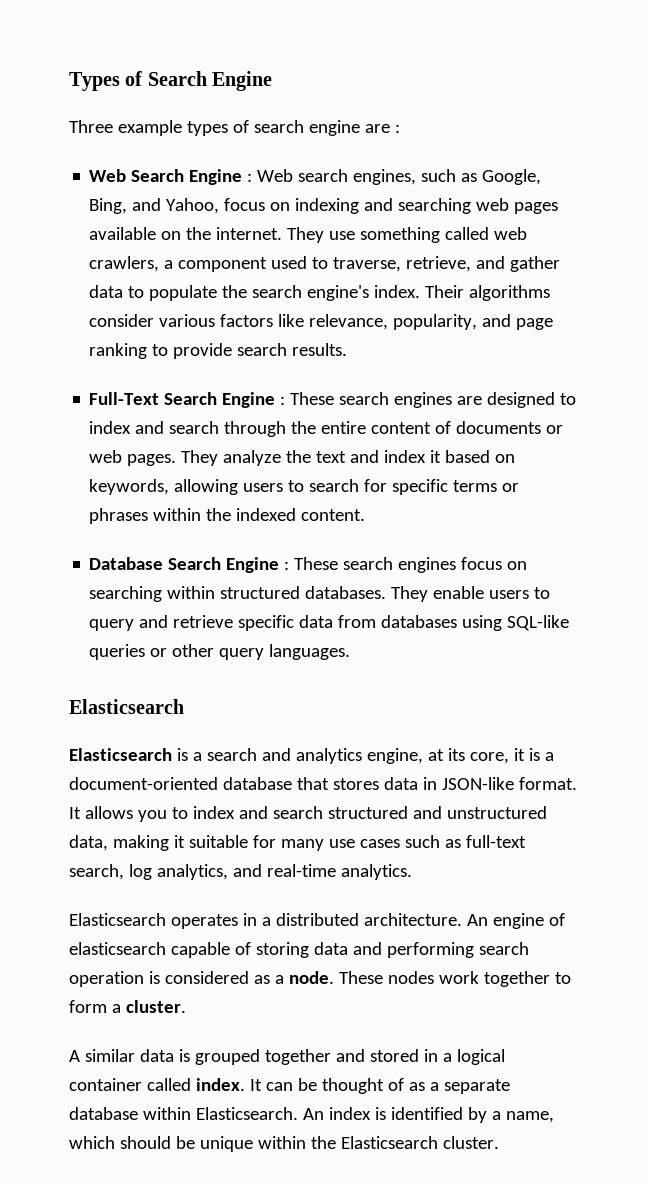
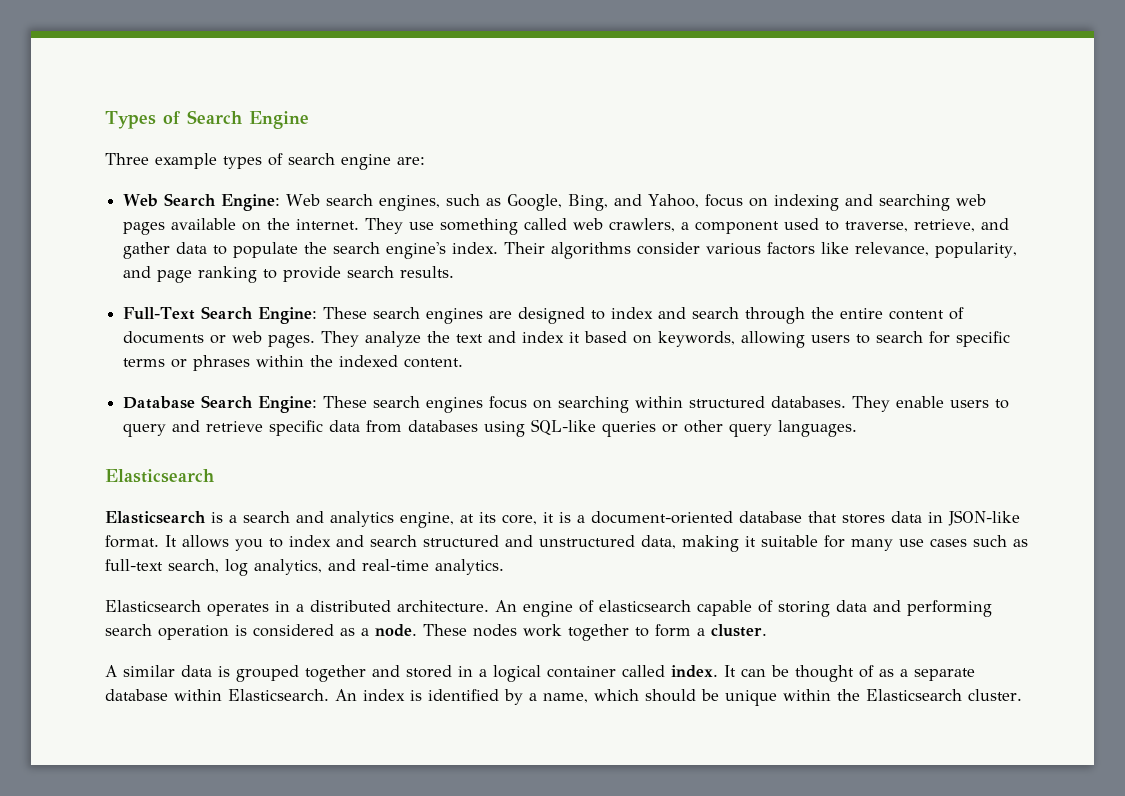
- Three example types of search engine are :
+ Three example types of search engine are:
- Web Search Engine : Web search engines, such as Google, Bing, and Yahoo, focus on indexing and searching web pages available on the internet.
+ Web Search Engine: Web search engines, such as Google, Bing, and Yahoo, focus on indexing and searching web pages available on the internet.
- Full-Text Search Engine : These search engines are designed to index and search through the entire content of documents or web pages.
+ Full-Text Search Engine: These search engines are designed to index and search through the entire content of documents or web pages.
- Database Search Engine : These search engines focus on searching within structured databases.
+ Database Search Engine: These search engines focus on searching within structured databases.

